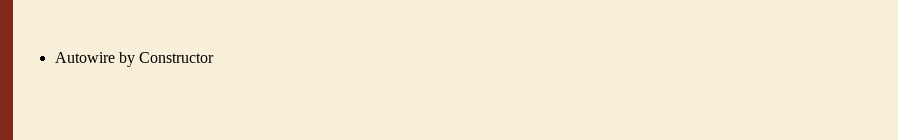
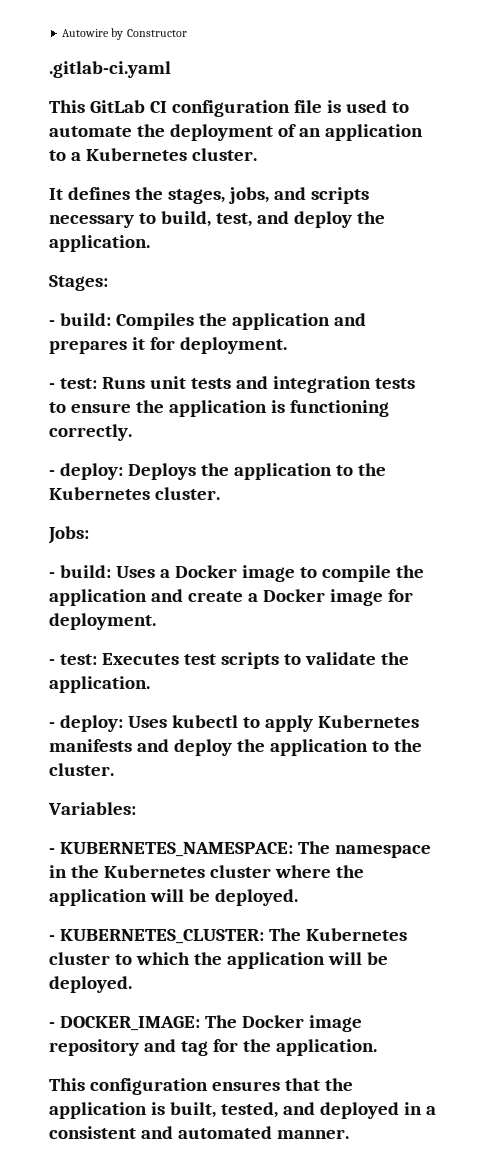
+ .gitlab-ci.yaml
+ This GitLab CI configuration file is used to automate the deployment of an application to a Kubernetes cluster.
+ It defines the stages, jobs, and scripts necessary to build, test, and deploy the application.
+ Stages:
+ - build: Compiles the application and prepares it for deployment.
+ - test: Runs unit tests and integration tests to ensure the application is functioning correctly.
+ - deploy: Deploys the application to the Kubernetes cluster.
+ Jobs:
+ - build: Uses a Docker image to compile the application and create a Docker image for deployment.
+ - test: Executes test scripts to validate the application.
+ - deploy: Uses kubectl to apply Kubernetes manifests and deploy the application to the cluster.
+ Variables:
+ - KUBERNETES_NAMESPACE: The namespace in the Kubernetes cluster where the application will be deployed.
+ - KUBERNETES_CLUSTER: The Kubernetes cluster to which the application will be deployed.
+ - DOCKER_IMAGE: The Docker image repository and tag for the application.
+ This configuration ensures that the application is built, tested, and deployed in a consistent and automated manner.

